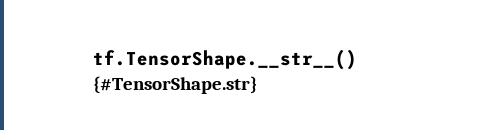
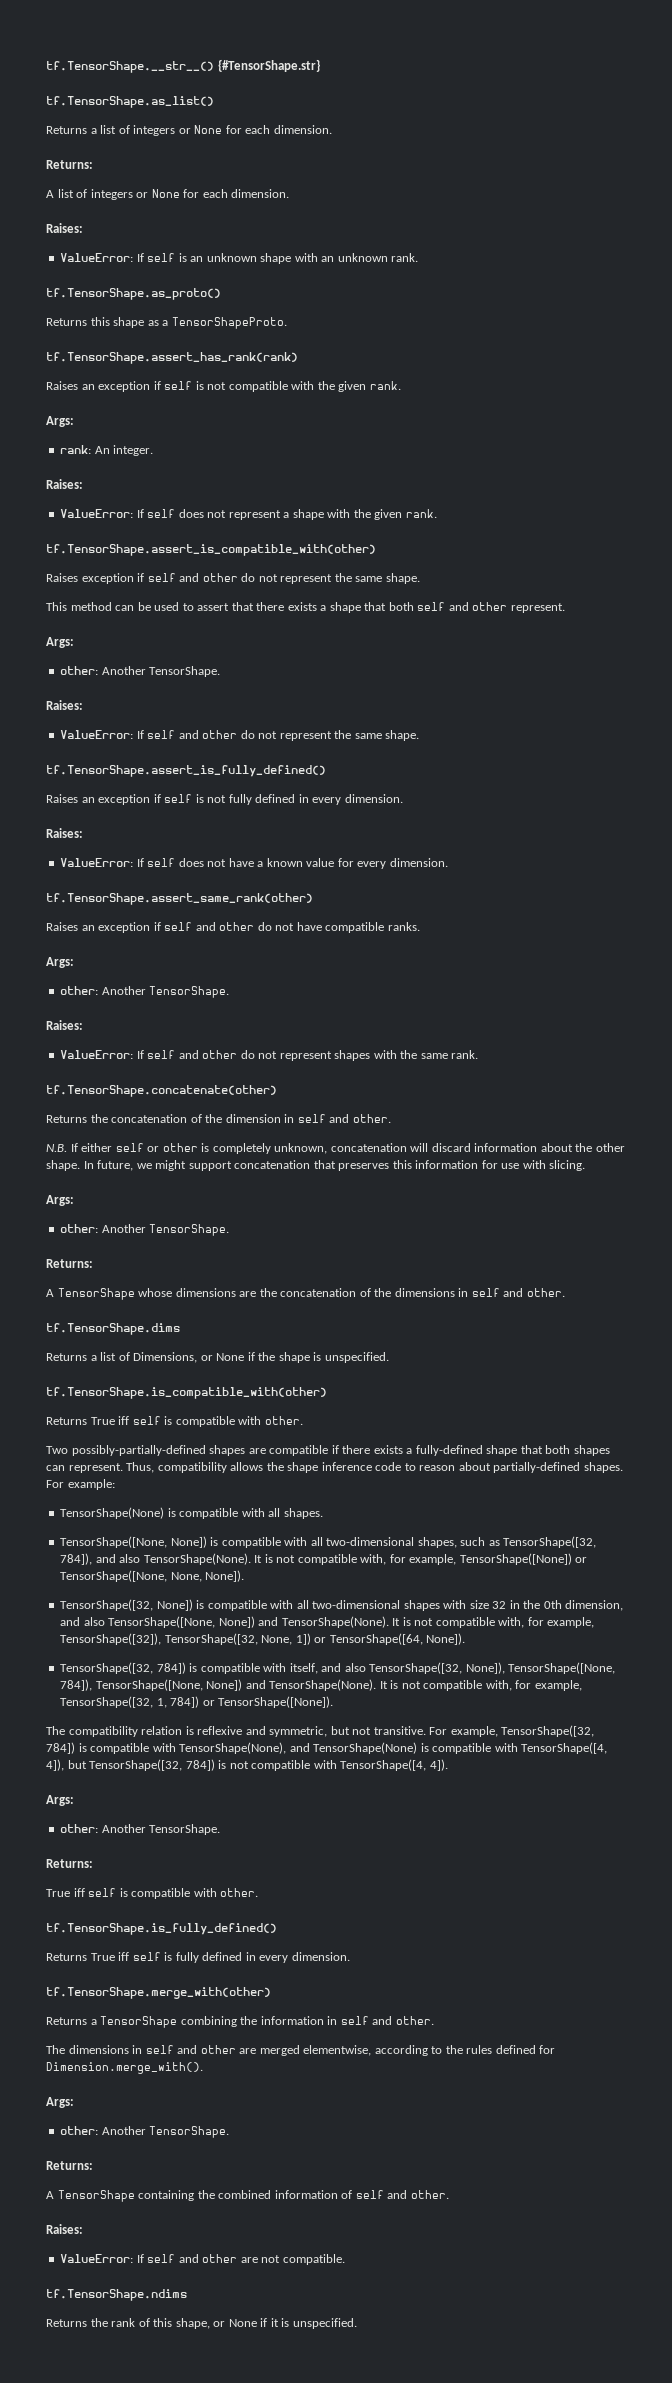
+ tf.TensorShape.as_list()
+ Returns a list of integers or None for each dimension.
+ Returns:
+ A list of integers or None for each dimension.
+ Raises:
+ ValueError: If self is an unknown shape with an unknown rank.
+ tf.TensorShape.as_proto()
+ Returns this shape as a TensorShapeProto.
+ tf.TensorShape.assert_has_rank(rank)
+ Raises an exception if self is not compatible with the given rank.
+ Args:
+ rank: An integer.
+ Raises:
+ ValueError: If self does not represent a shape with the given rank.
+ tf.TensorShape.assert_is_compatible_with(other)
+ Raises exception if self and other do not represent the same shape.
+ This method can be used to assert that there exists a shape that both self and other represent.
+ Args:
+ other: Another TensorShape.
+ Raises:
+ ValueError: If self and other do not represent the same shape.
+ tf.TensorShape.assert_is_fully_defined()
+ Raises an exception if self is not fully defined in every dimension.
+ Raises:
+ ValueError: If self does not have a known value for every dimension.
+ tf.TensorShape.assert_same_rank(other)
+ Raises an exception if self and other do not have compatible ranks.
+ Args:
+ other: Another TensorShape.
+ Raises:
+ ValueError: If self and other do not represent shapes with the same rank.
+ tf.TensorShape.concatenate(other)
+ Returns the concatenation of the dimension in self and other.
+ N.B. If either self or other is completely unknown, concatenation will discard information about the other shape. In future, we might support concatenation that preserves this information for use with slicing.
+ Args:
+ other: Another TensorShape.
+ Returns:
+ A TensorShape whose dimensions are the concatenation of the dimensions in self and other.
+ tf.TensorShape.dims
+ Returns a list of Dimensions, or None if the shape is unspecified.
+ tf.TensorShape.is_compatible_with(other)
+ Returns True iff self is compatible with other.
+ Two possibly-partially-defined shapes are compatible if there exists a fully-defined shape that both shapes can represent. Thus, compatibility allows the shape inference code to reason about partially-defined shapes. For example:
+ TensorShape(None) is compatible with all shapes.
+ TensorShape([None, None]) is compatible with all two-dimensional shapes, such as TensorShape([32, 784]), and also TensorShape(None). It is not compatible with, for example, TensorShape([None]) or TensorShape([None, None, None]).
+ TensorShape([32, None]) is compatible with all two-dimensional shapes with size 32 in the 0th dimension, and also TensorShape([None, None]) and TensorShape(None). It is not compatible with, for example, TensorShape([32]), TensorShape([32, None, 1]) or TensorShape([64, None]).
+ TensorShape([32, 784]) is compatible with itself, and also TensorShape([32, None]), TensorShape([None, 784]), TensorShape([None, None]) and TensorShape(None). It is not compatible with, for example, TensorShape([32, 1, 784]) or TensorShape([None]).
+ The compatibility relation is reflexive and symmetric, but not transitive. For example, TensorShape([32, 784]) is compatible with TensorShape(None), and TensorShape(None) is compatible with TensorShape([4, 4]), but TensorShape([32, 784]) is not compatible with TensorShape([4, 4]).
+ Args:
+ other: Another TensorShape.
+ Returns:
+ True iff self is compatible with other.
+ tf.TensorShape.is_fully_defined()
+ Returns True iff self is fully defined in every dimension.
+ tf.TensorShape.merge_with(other)
+ Returns a TensorShape combining the information in self and other.
+ The dimensions in self and other are merged elementwise, according to the rules defined for Dimension.merge_with().
+ Args:
+ other: Another TensorShape.
+ Returns:
+ A TensorShape containing the combined information of self and other.
+ Raises:
+ ValueError: If self and other are not compatible.
+ tf.TensorShape.ndims
+ Returns the rank of this shape, or None if it is unspecified.

